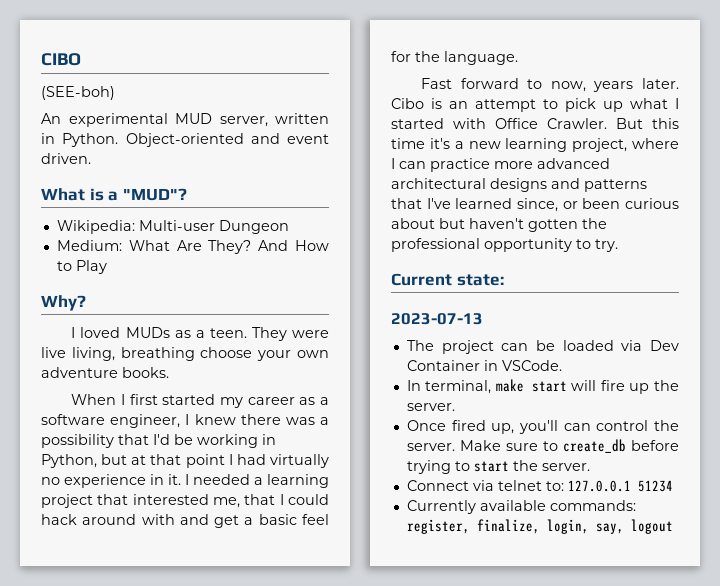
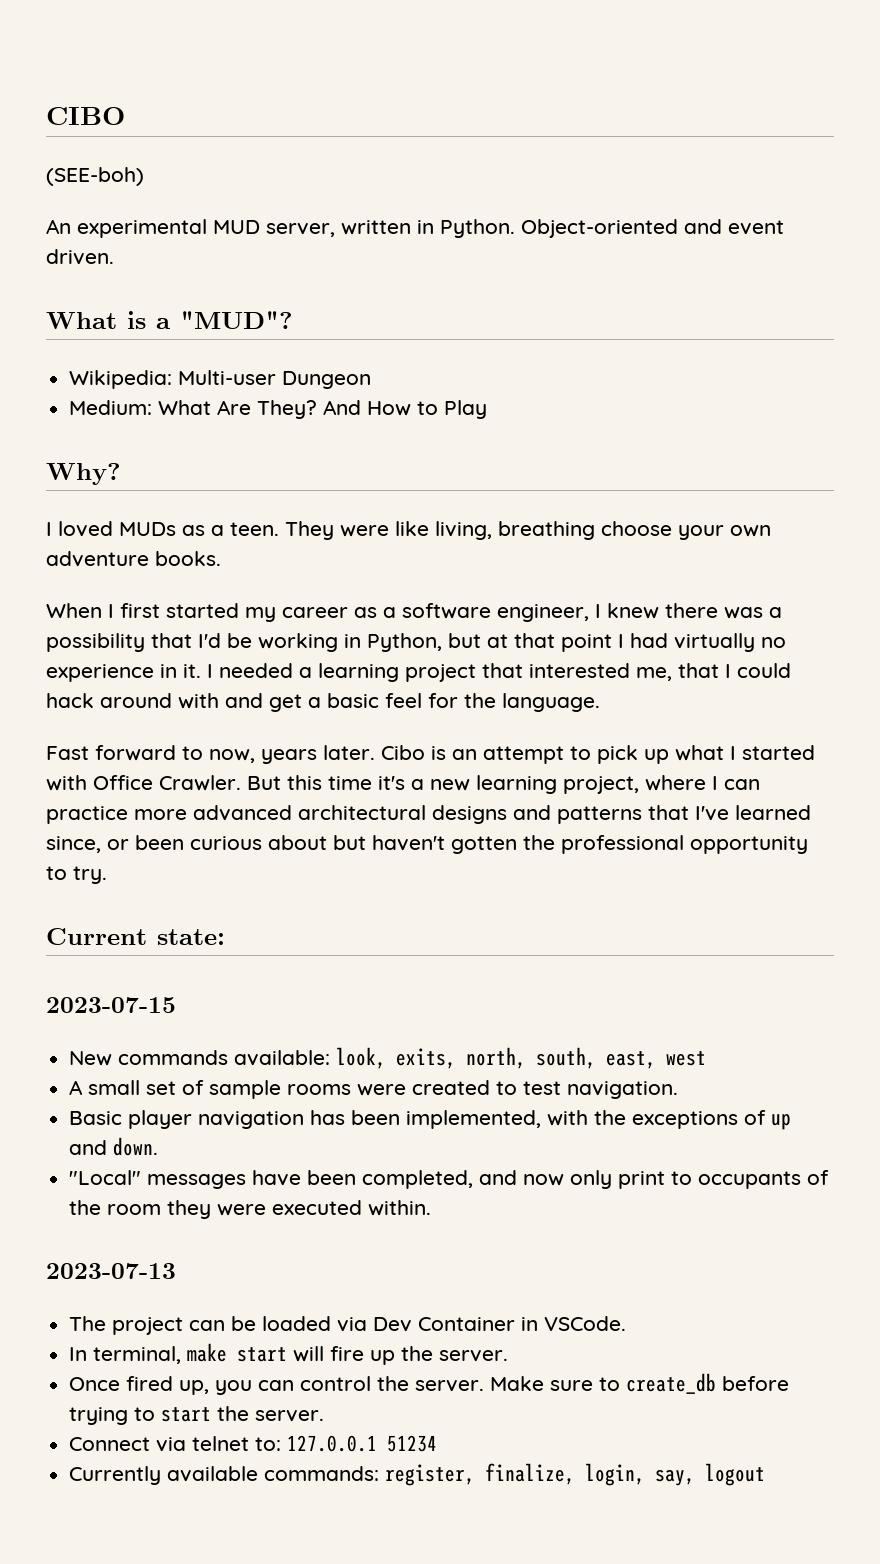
- They were live living, breathing choose your own adventure books.
+ They were like living, breathing choose your own adventure books.
+ 2023-07-15
+ New commands available: look, exits, north, south, east, west
+ A small set of sample rooms were created to test navigation.
+ Basic player navigation has been implemented, with the exceptions of up and down.
+ "Local" messages have been completed, and now only print to occupants of the room they were executed within.
- Once fired up, you'll can control the server.
+ Once fired up, you can control the server.

